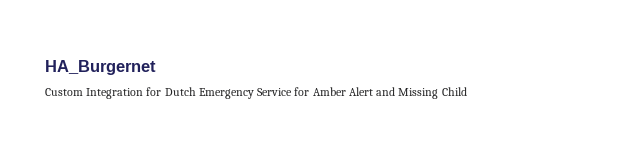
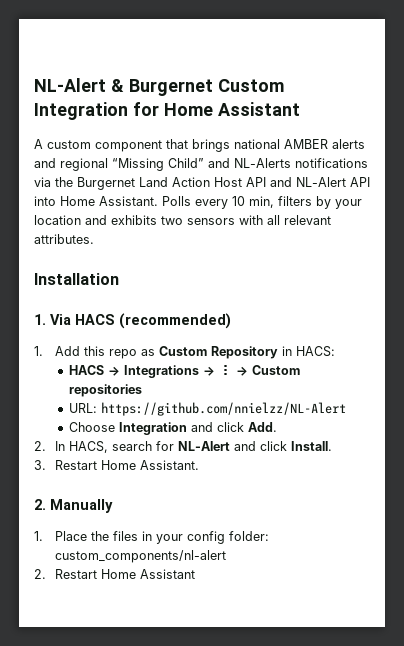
- HA_Burgernet
- Custom Integration for Dutch Emergency Service for Amber Alert and Missing Child
+ NL-Alert & Burgernet Custom Integration for Home Assistant
+ A custom component that brings national AMBER alerts and regional “Missing Child” and NL-Alerts notifications via the Burgernet Land Action Host API and NL-Alert API into Home Assistant. Polls every 10 min, filters by your location and exhibits two sensors with all relevant attributes.
+ Installation
+ 1. Via HACS (recommended)
+ 1. Add this repo as Custom Repository in HACS:
+ HACS → Integrations → ⋮ → Custom repositories
+ URL: https://github.com/nnielzz/NL-Alert
+ Choose Integration and click Add.
+ 2. In HACS, search for NL-Alert and click Install.
+ 3. Restart Home Assistant.
+ 2. Manually
+ 1. Place the files in your config folder: custom_components/nl-alert
+ 2. Restart Home Assistant

